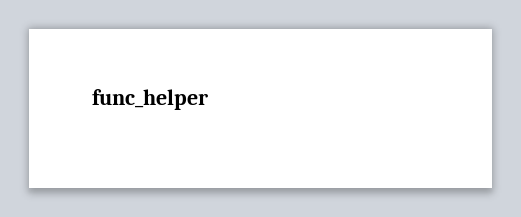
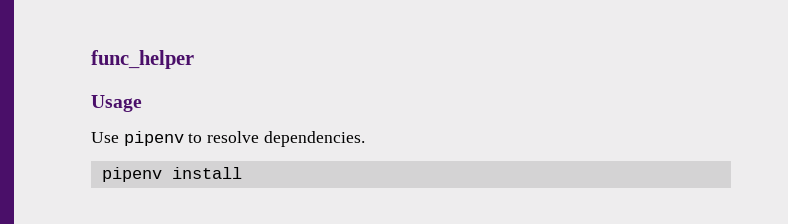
+ Usage
+ Use pipenv to resolve dependencies.
+ pipenv install

